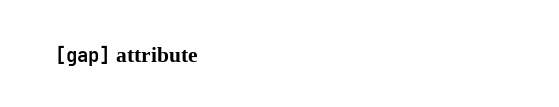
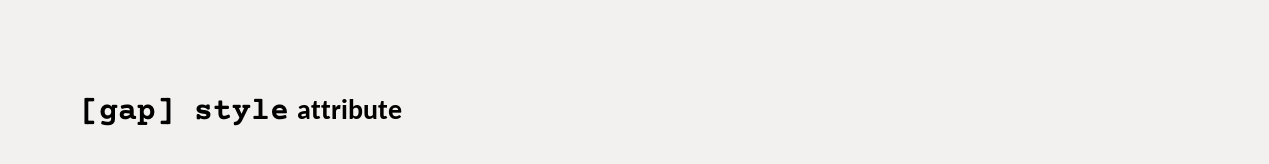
- [gap] attribute
+ [gap] style attribute

